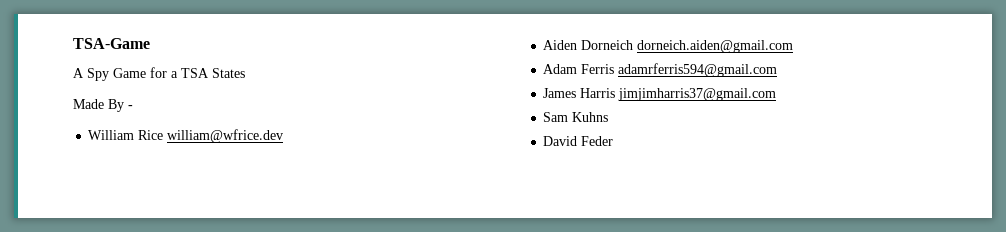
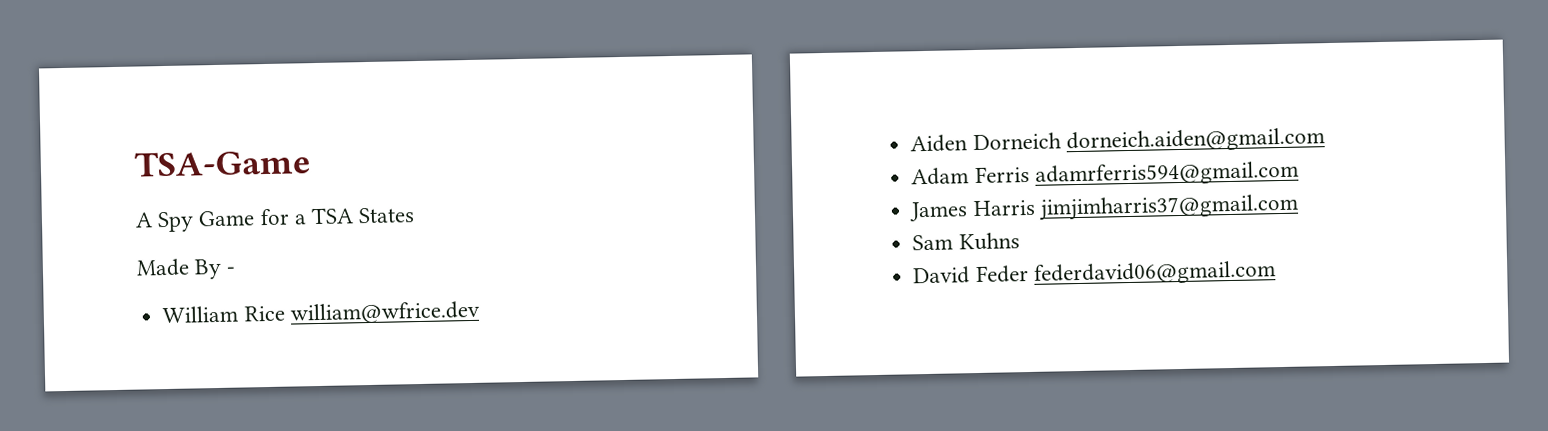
- David Feder
+ David Feder federdavid06@gmail.com

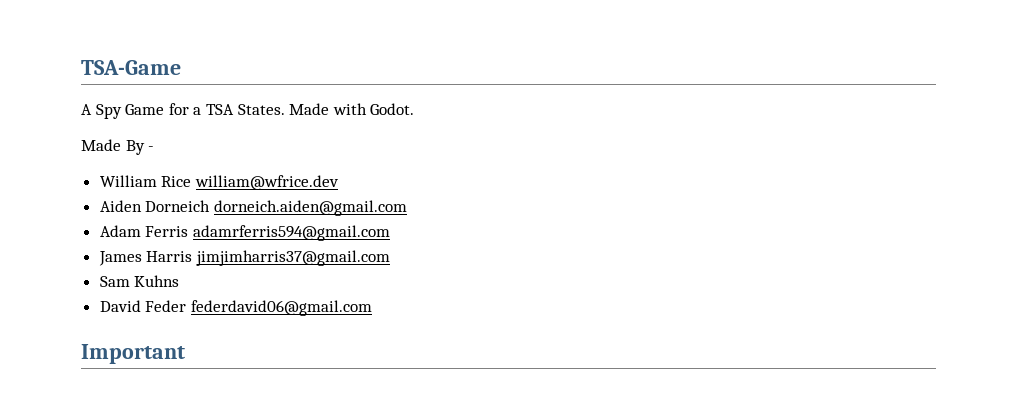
- A Spy Game for a TSA States
+ A Spy Game for a TSA States. Made with Godot.
+ Important

